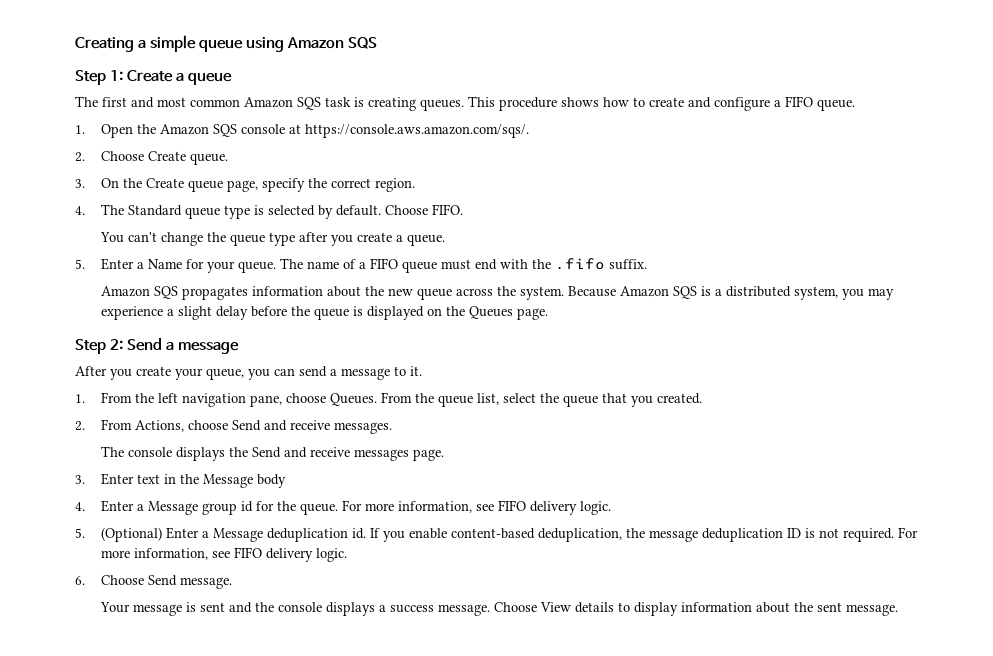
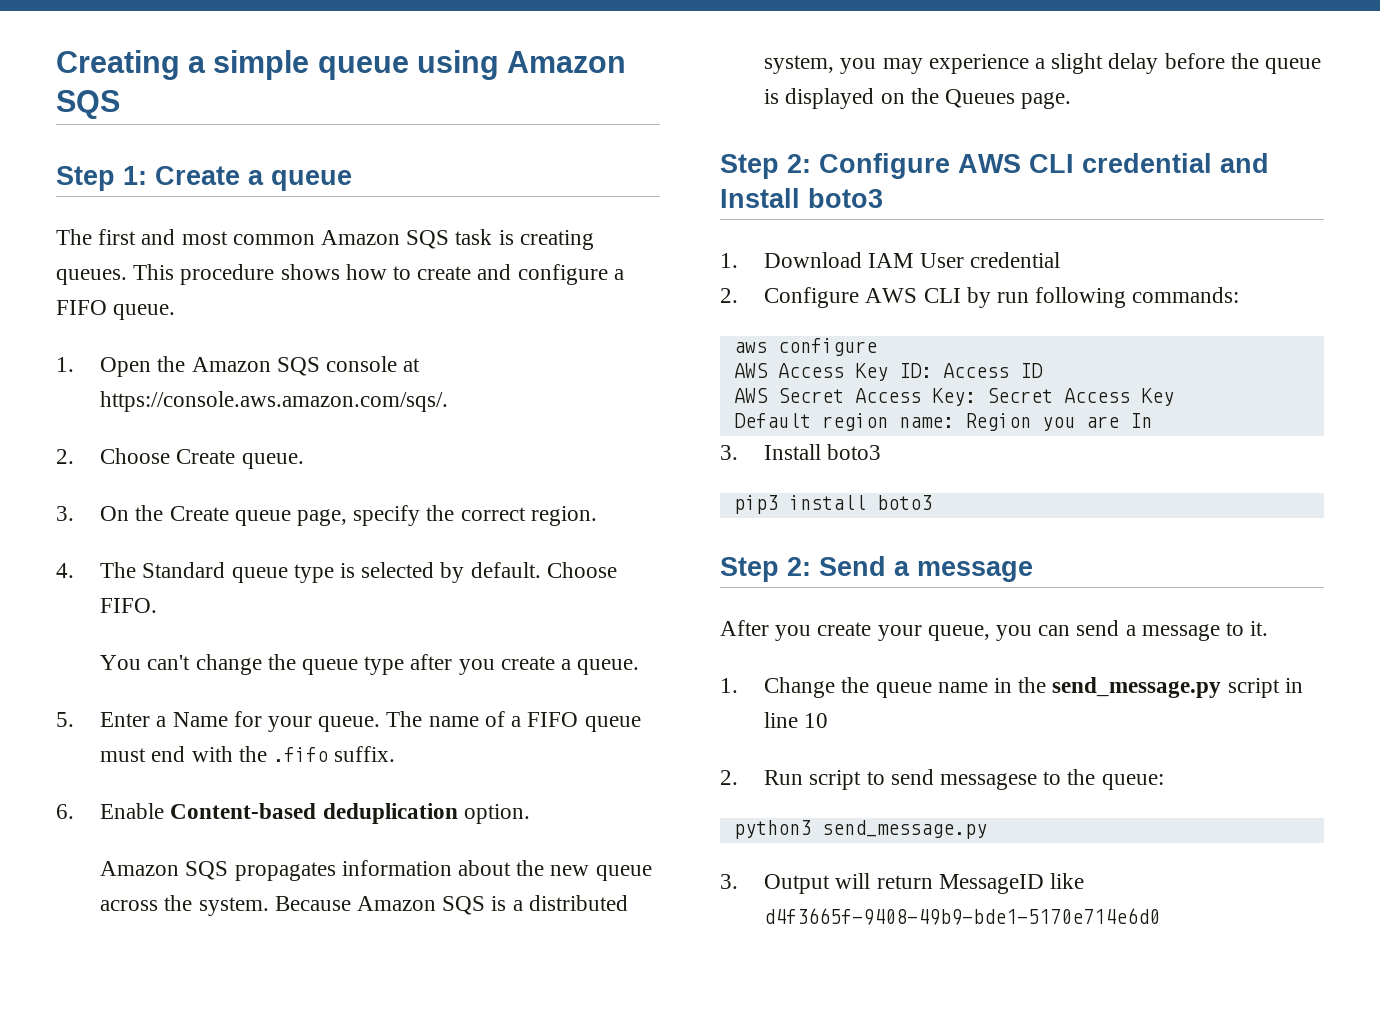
+ 6. Enable Content-based deduplication option.
+ Step 2: Configure AWS CLI credential and Install boto3
+ 1. Download IAM User credential
+ 2. Configure AWS CLI by run following commands:
+ aws configure
+ AWS Access Key ID: Access ID
+ AWS Secret Access Key: Secret Access Key
+ Default region name: Region you are In
+ 3. Install boto3
+ pip3 install boto3
- 1. From the left navigation pane, choose Queues. From the queue list, select the queue that you created.
- 2. From Actions, choose Send and receive messages.
- The console displays the Send and receive messages page.
- 3. Enter text in the Message body
- 4. Enter a Message group id for the queue. For more information, see FIFO delivery logic.
- 5. (Optional) Enter a Message deduplication id. If you enable content-based deduplication, the message deduplication ID is not required. For more information, see FIFO delivery logic.
- 6. Choose Send message.
- Your message is sent and the console displays a success message. Choose View details to display information about the sent message.
+ 1. Change the queue name in the send_message.py script in line 10
+ 2. Run script to send messagese to the queue:
+ python3 send_message.py
+ 3. Output will return MessageID like d4f3665f-9408-49b9-bde1-5170e714e6d0

